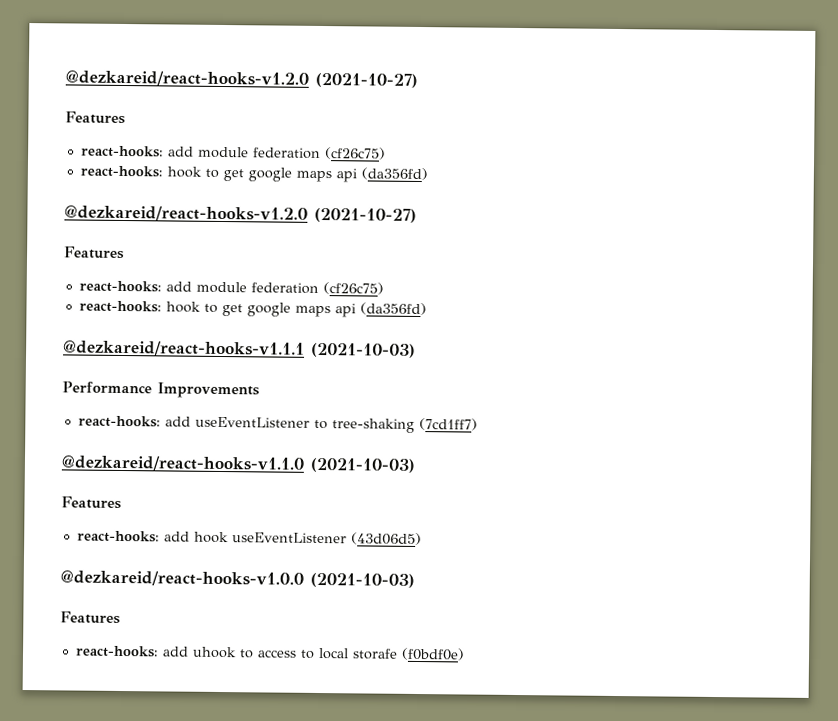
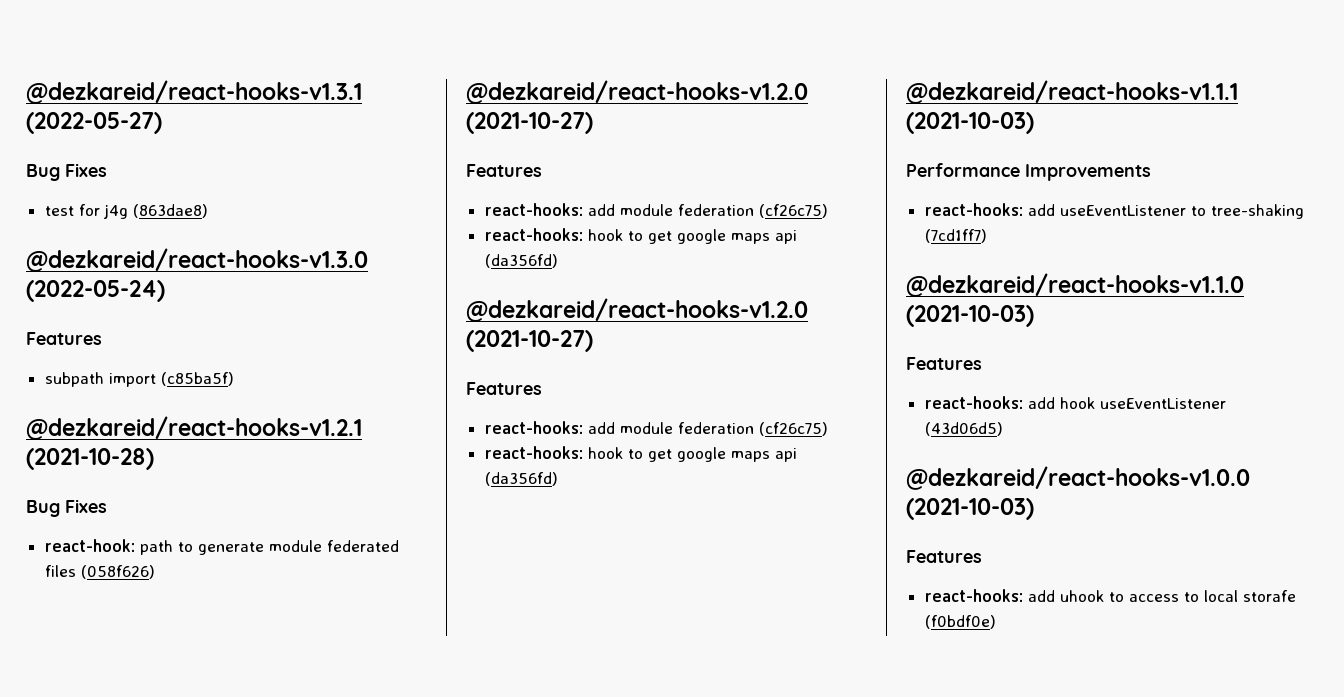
+ @dezkareid/react-hooks-v1.3.1 (2022-05-27)
+ Bug Fixes
+ test for j4g (863dae8)
+ @dezkareid/react-hooks-v1.3.0 (2022-05-24)
+ Features
+ subpath import (c85ba5f)
+ @dezkareid/react-hooks-v1.2.1 (2021-10-28)
+ Bug Fixes
+ react-hook: path to generate module federated files (058f626)

